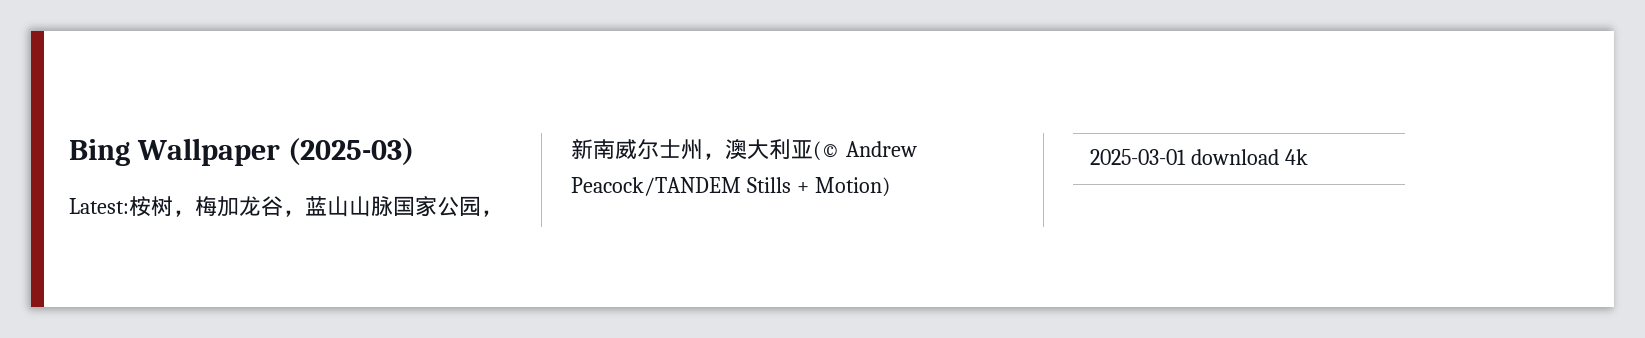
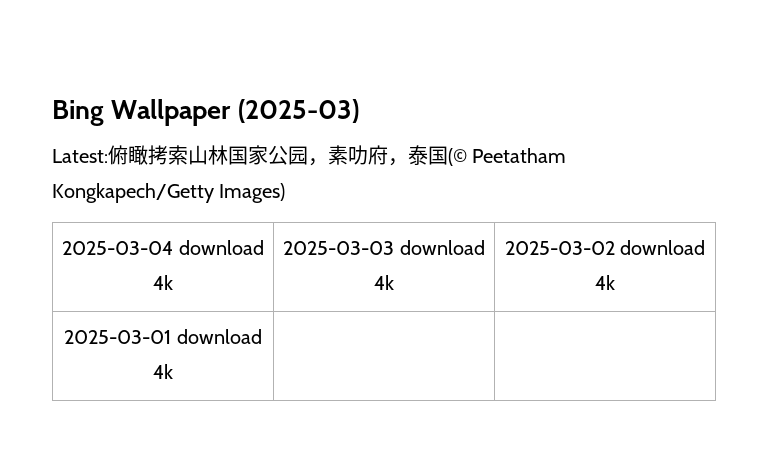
- Latest:桉树，梅加龙谷，蓝山山脉国家公园，新南威尔士州，澳大利亚(© Andrew Peacock/TANDEM Stills + Motion)
+ Latest:俯瞰拷索山林国家公园，素叻府，泰国(© Peetatham Kongkapech/Getty Images)
+ 2025-03-04 download 4k | 2025-03-03 download 4k | 2025-03-02 download 4k

